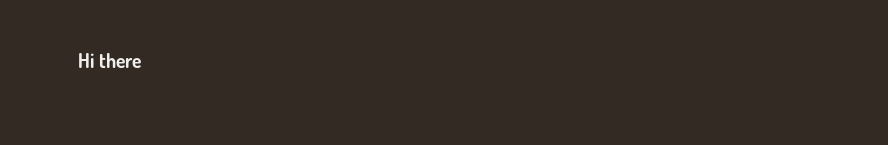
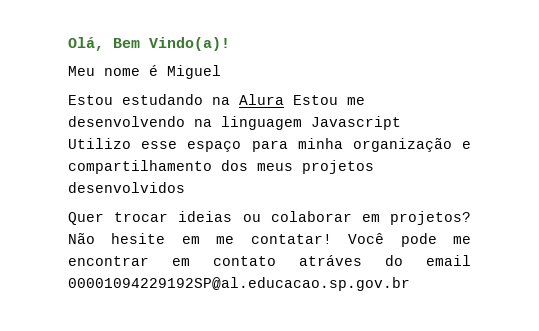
- Hi there
+ Olá, Bem Vindo(a)!
+ Meu nome é Miguel
+ Estou estudando na Alura Estou me desenvolvendo na linguagem Javascript Utilizo esse espaço para minha organização e compartilhamento dos meus projetos desenvolvidos
+ Quer trocar ideias ou colaborar em projetos? Não hesite em me contatar! Você pode me encontrar em contato atráves do email 00001094229192SP@al.educacao.sp.gov.br

